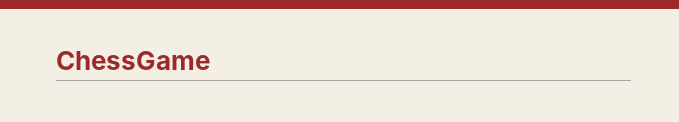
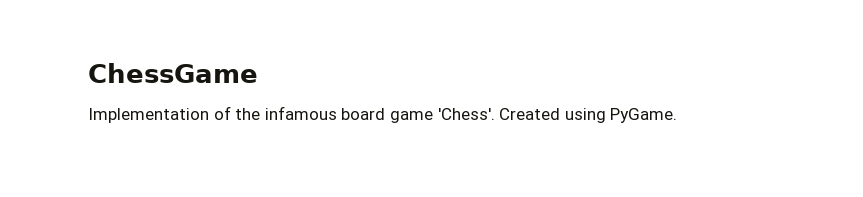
+ Implementation of the infamous board game 'Chess'. Created using PyGame.

